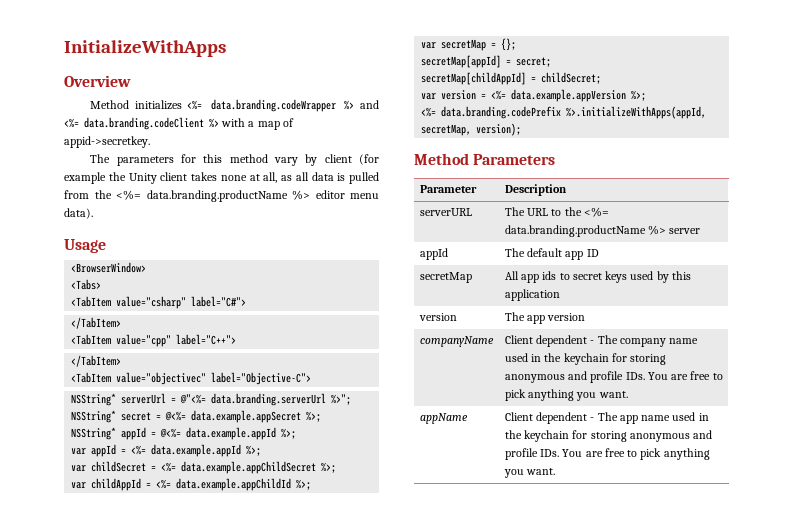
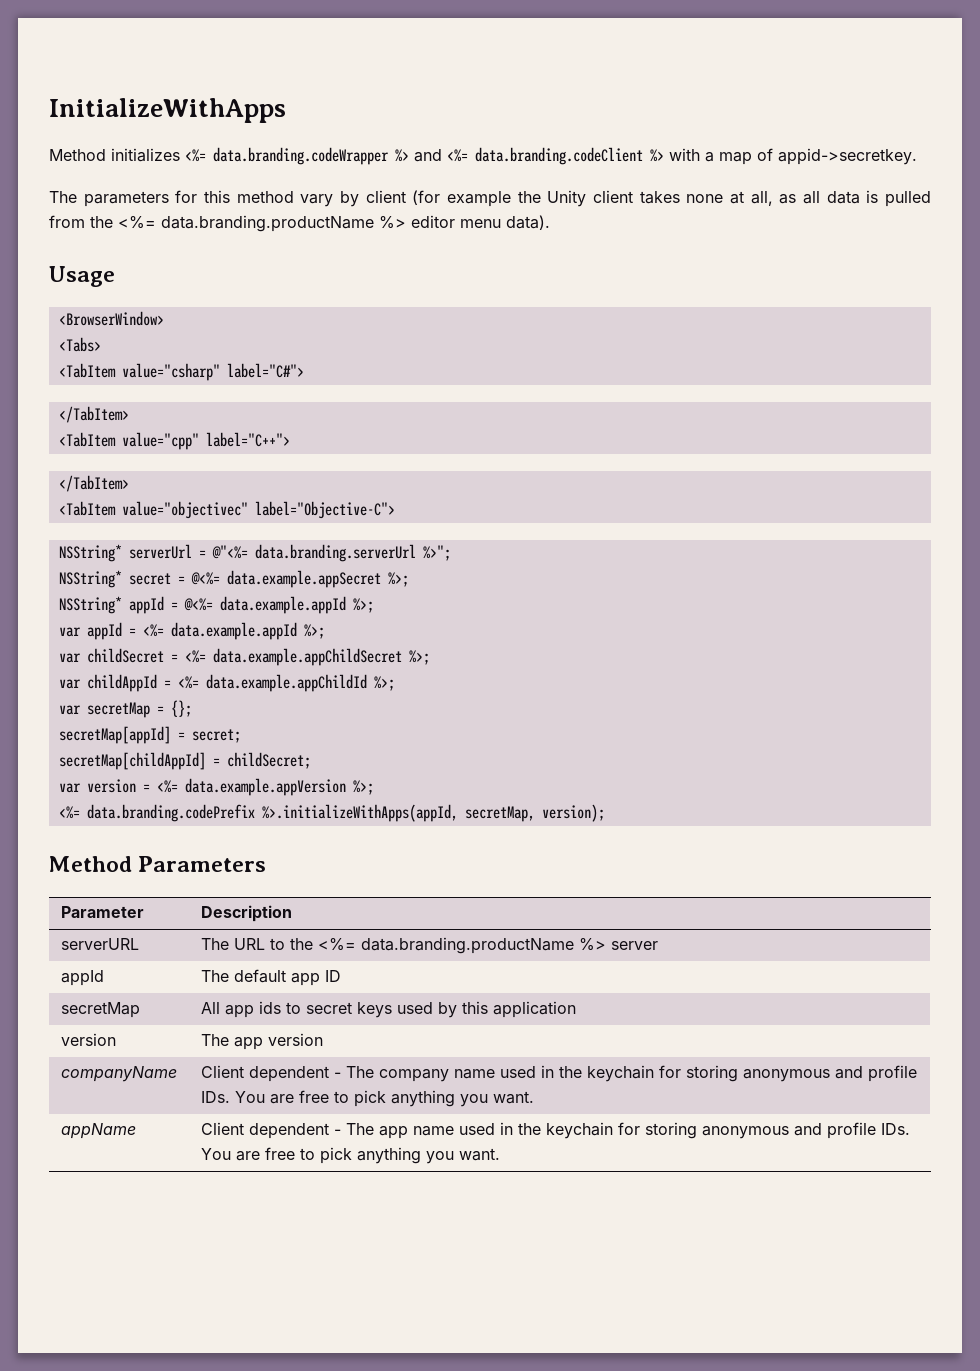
- Overview

